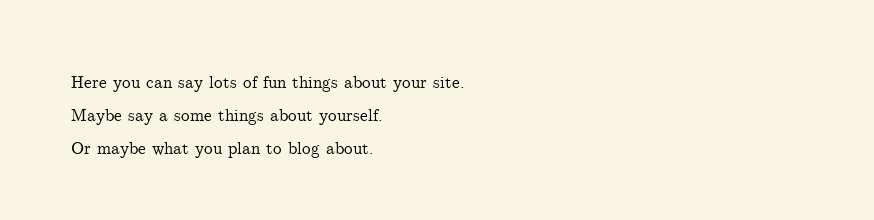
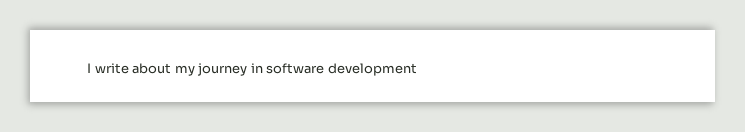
- Here you can say lots of fun things about your site.
- Maybe say a some things about yourself.
- Or maybe what you plan to blog about.
+ I write about my journey in software development

